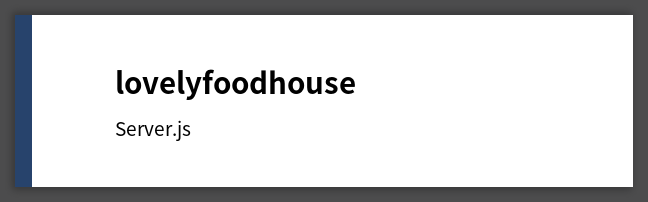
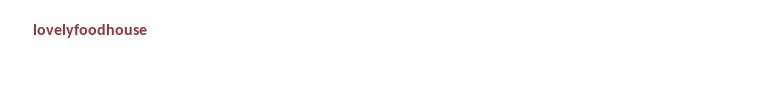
- Server.js

